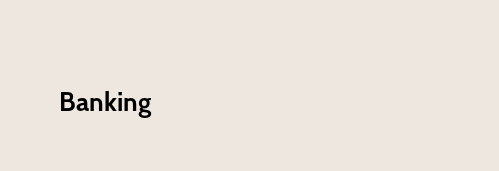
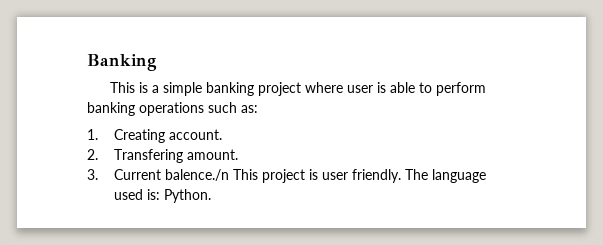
+ This is a simple banking project where user is able to perform banking operations such as:
+ 1. Creating account.
+ 2. Transfering amount.
+ 3. Current balence./n This project is user friendly. The language used is: Python.

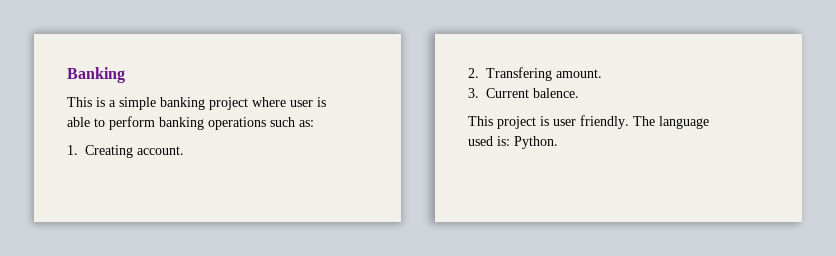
- 3. Current balence./n This project is user friendly.
+ 3. Current balence.
+ This project is user friendly.

